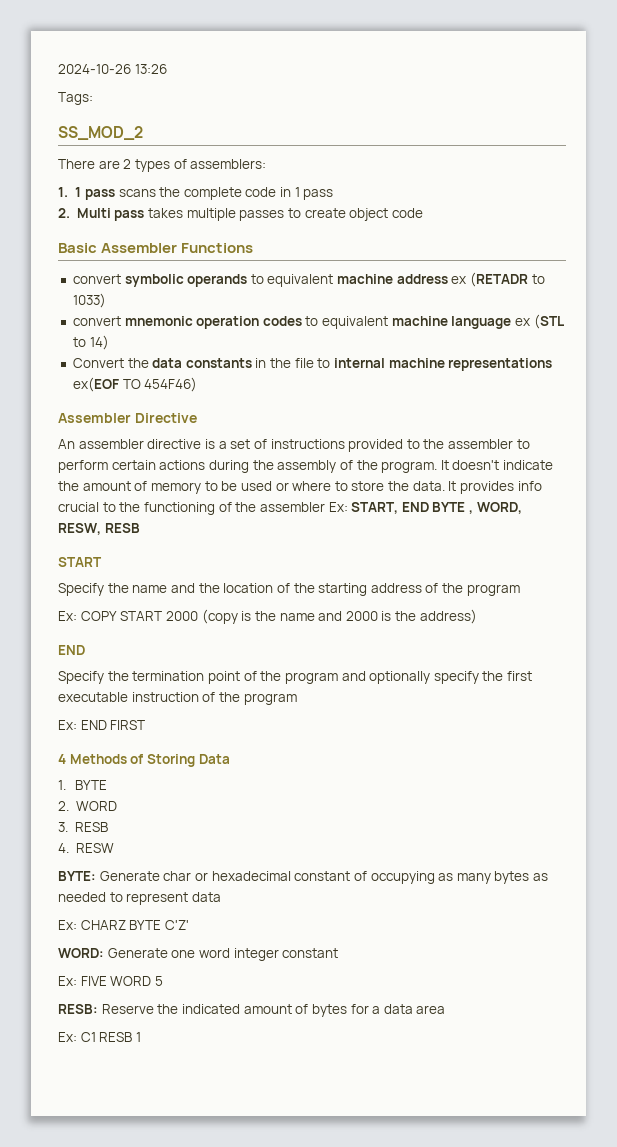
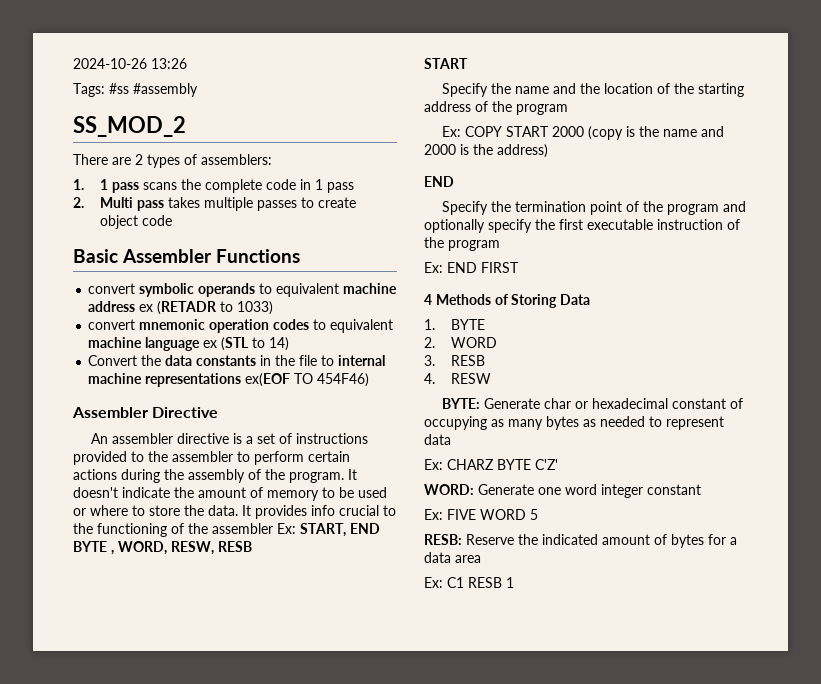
- Tags:
+ Tags: #ss #assembly

